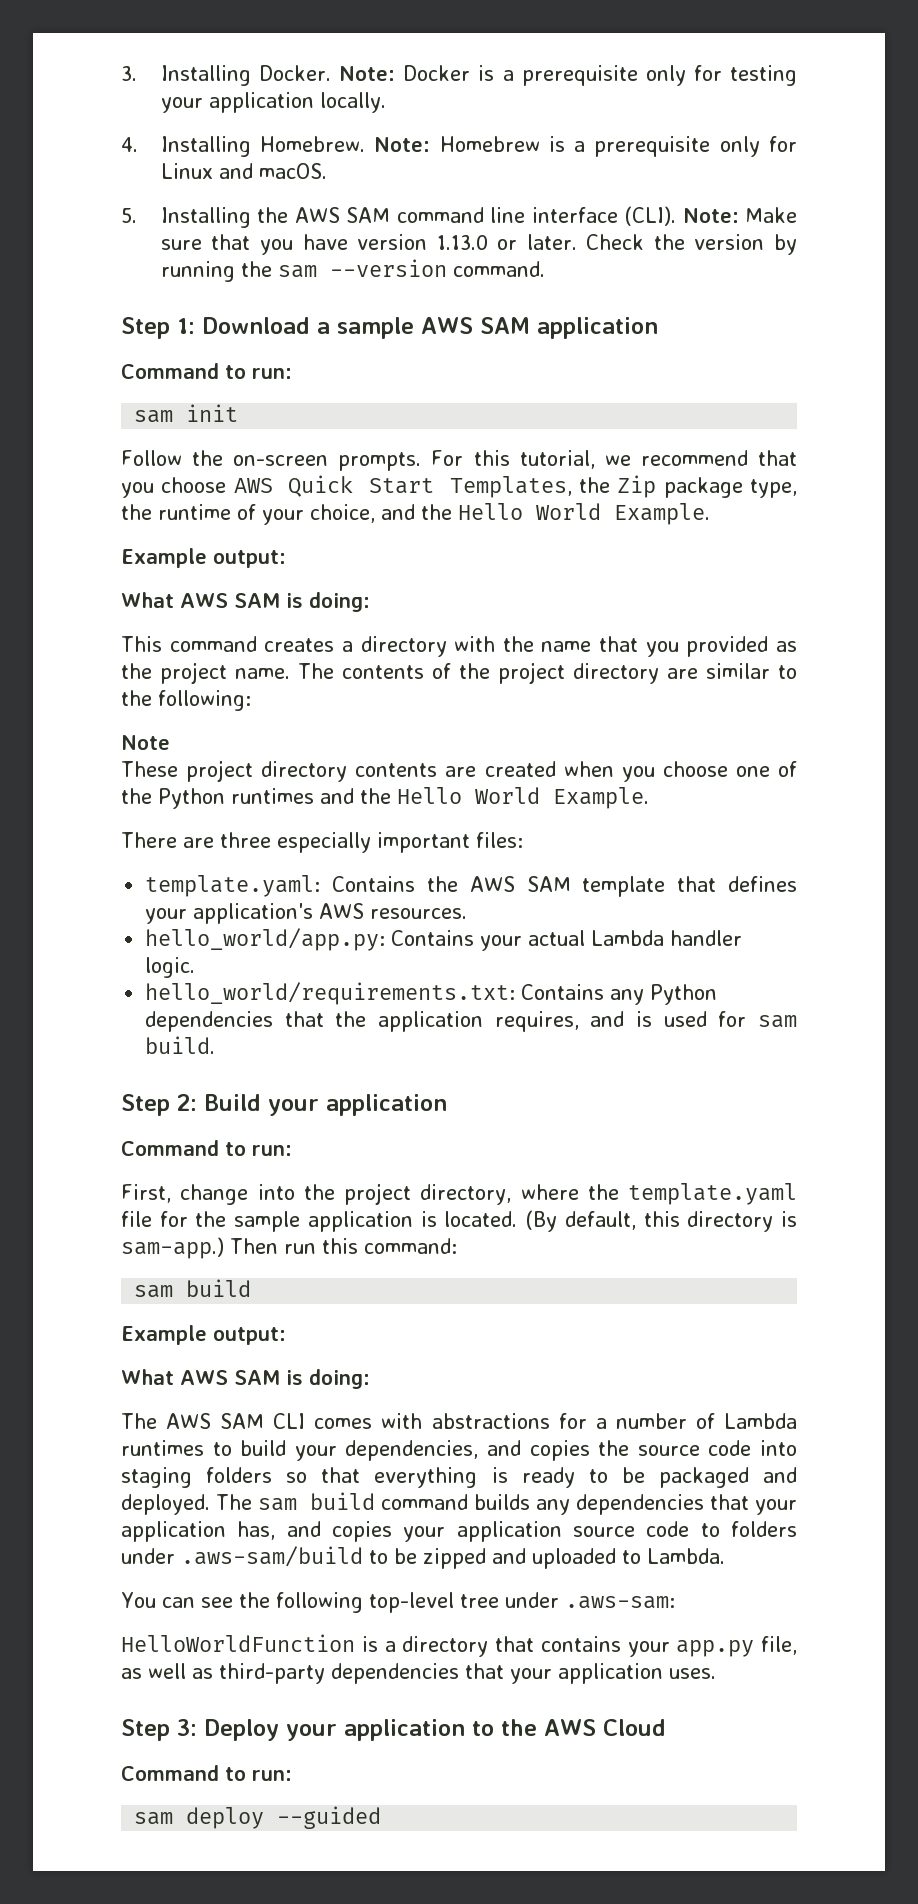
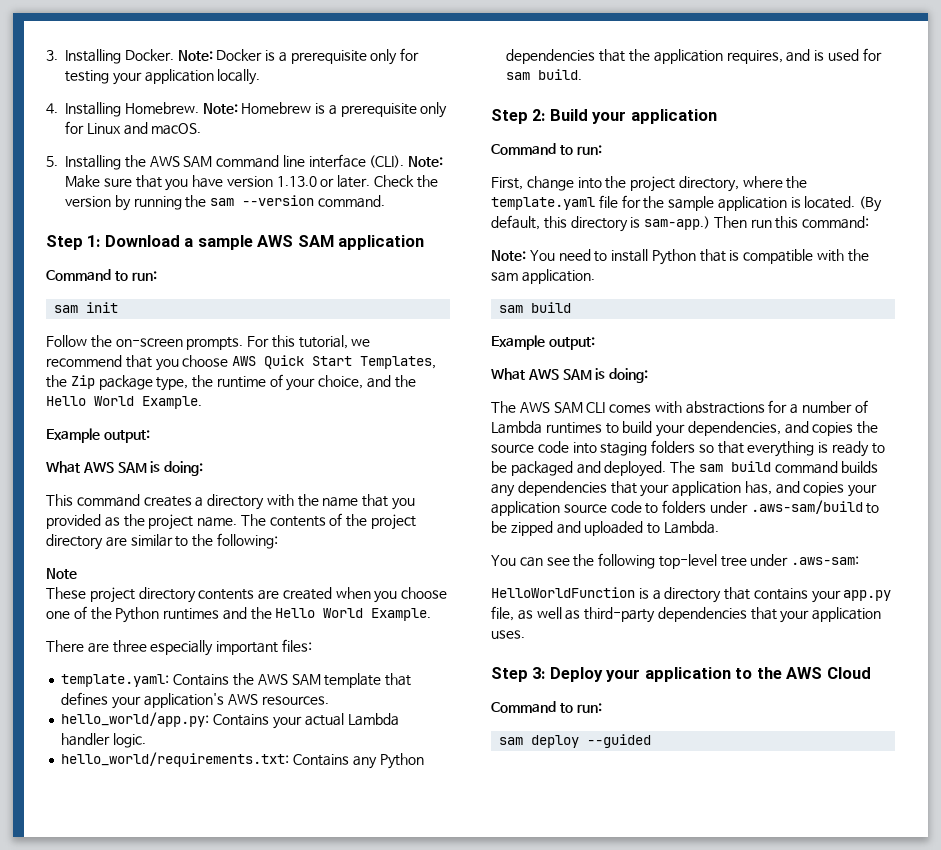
+ Note: You need to install Python that is compatible with the sam application.

